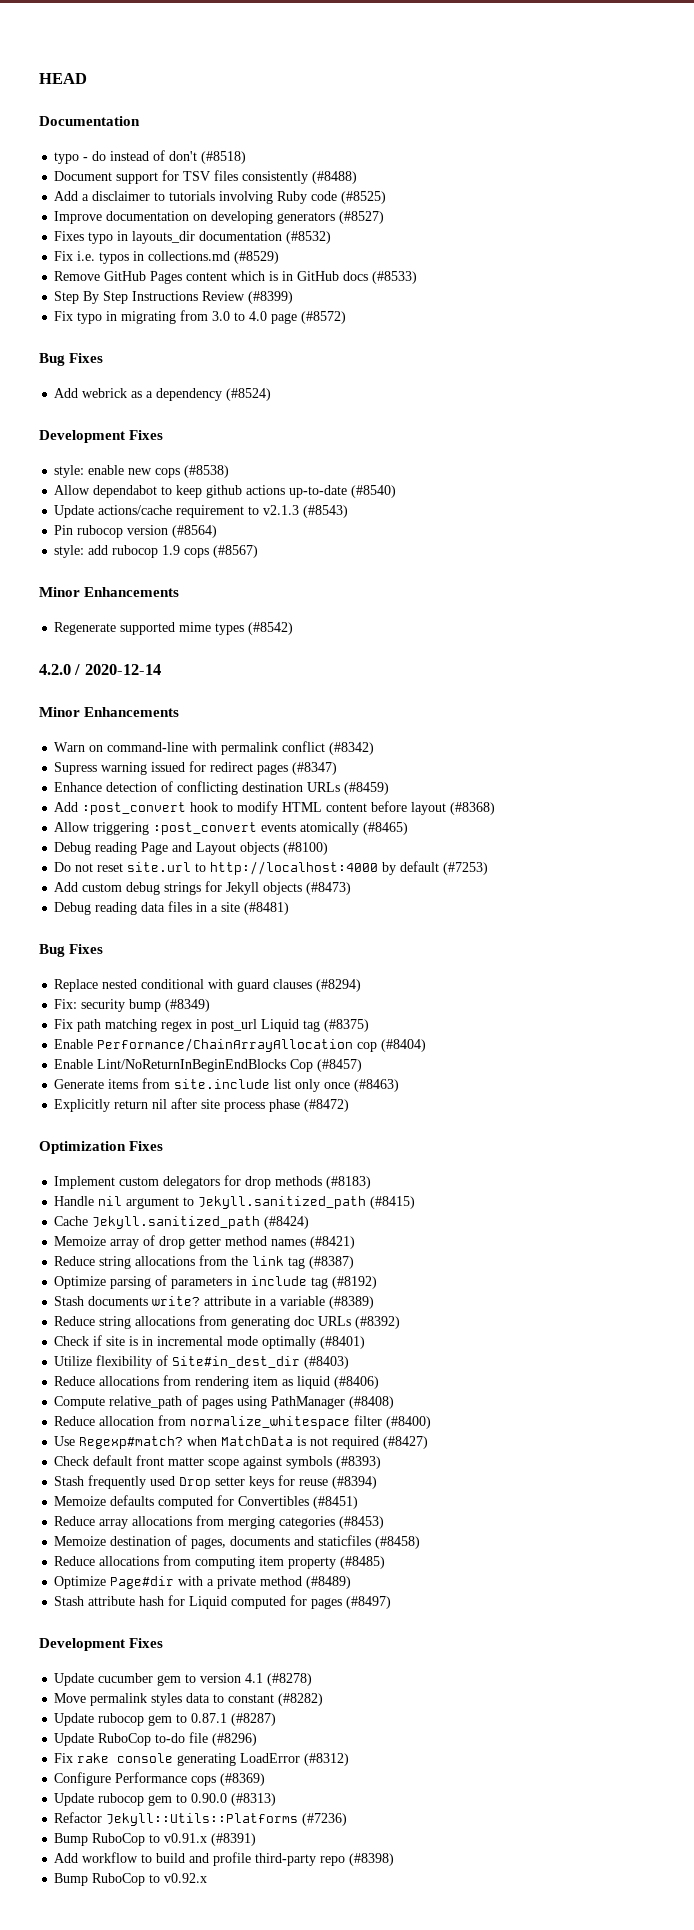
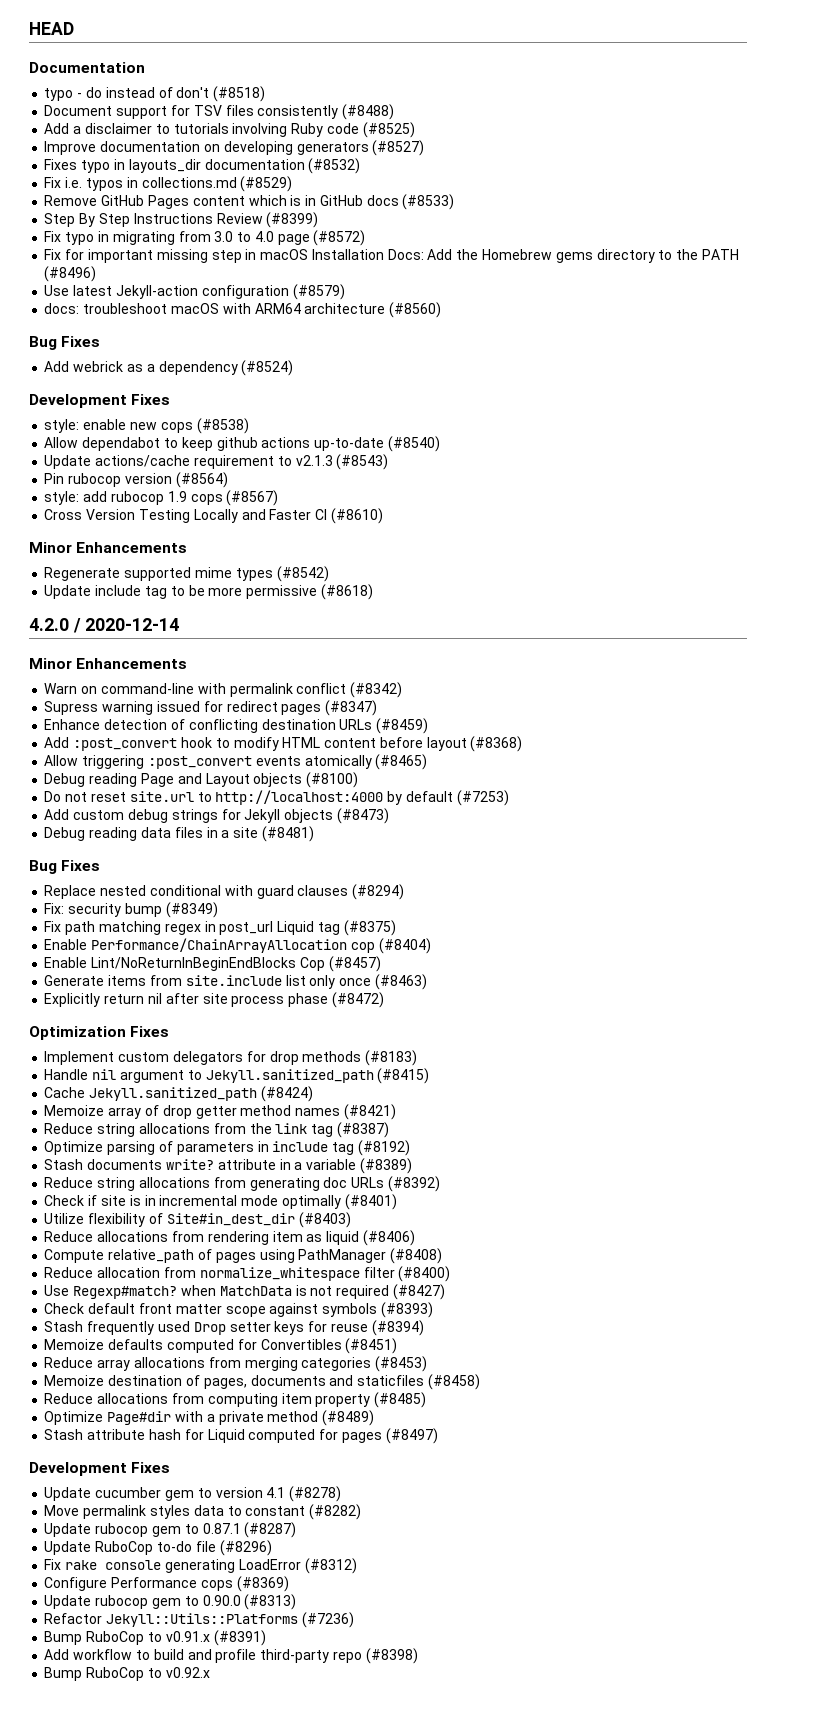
+ Fix for important missing step in macOS Installation Docs: Add the Homebrew gems directory to the PATH (#8496)
+ Use latest Jekyll-action configuration (#8579)
+ docs: troubleshoot macOS with ARM64 architecture (#8560)
+ Cross Version Testing Locally and Faster CI (#8610)
+ Update include tag to be more permissive (#8618)

